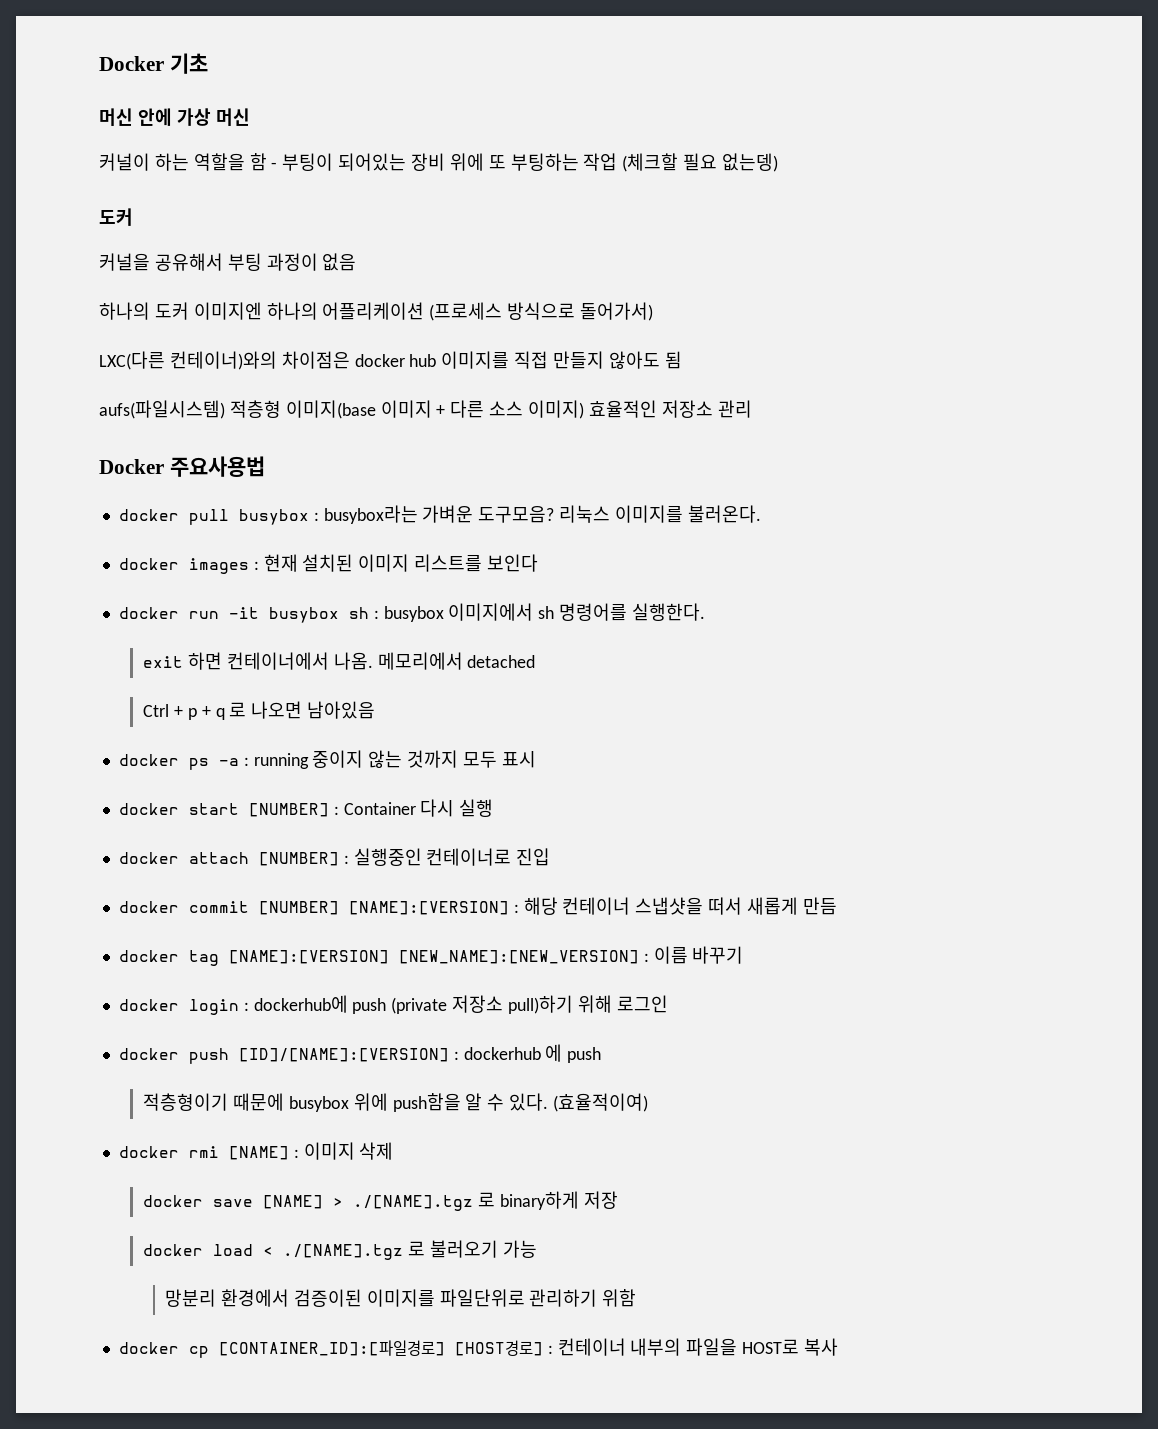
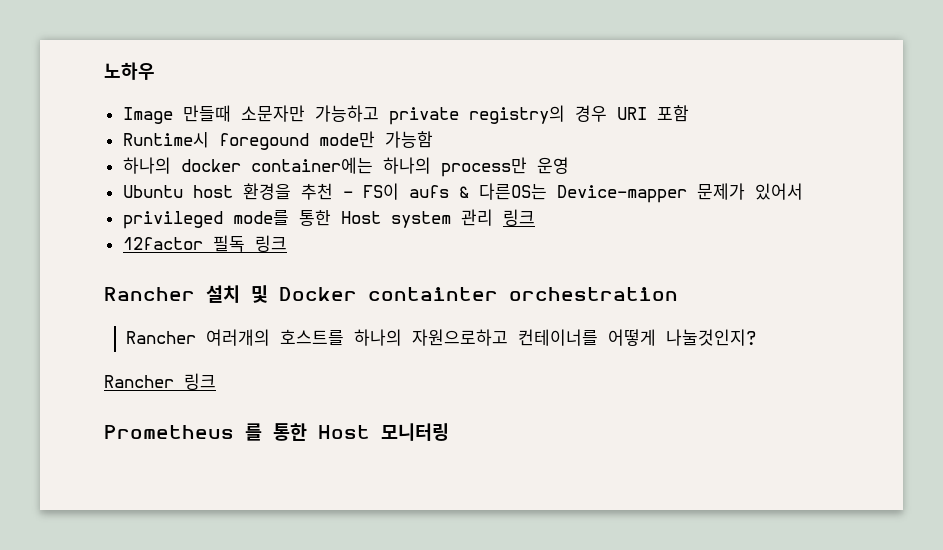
- Docker 기초
- 머신 안에 가상 머신
- 커널이 하는 역할을 함 - 부팅이 되어있는 장비 위에 또 부팅하는 작업 (체크할 필요 없는뎅)
- 도커
- 커널을 공유해서 부팅 과정이 없음
- 하나의 도커 이미지엔 하나의 어플리케이션 (프로세스 방식으로 돌어가서)
- LXC(다른 컨테이너)와의 차이점은 docker hub 이미지를 직접 만들지 않아도 됨
- aufs(파일시스템) 적층형 이미지(base 이미지 + 다른 소스 이미지) 효율적인 저장소 관리
- Docker 주요사용법
- docker pull busybox : busybox라는 가벼운 도구모음? 리눅스 이미지를 불러온다.
- docker images : 현재 설치된 이미지 리스트를 보인다
- docker run -it busybox sh : busybox 이미지에서 sh 명령어를 실행한다.
- exit 하면 컨테이너에서 나옴. 메모리에서 detached
- Ctrl + p + q 로 나오면 남아있음
- docker ps -a : running 중이지 않는 것까지 모두 표시
- docker start [NUMBER] : Container 다시 실행
- docker attach [NUMBER] : 실행중인 컨테이너로 진입
- docker commit [NUMBER] [NAME]:[VERSION] : 해당 컨테이너 스냅샷을 떠서 새롭게 만듬
- docker tag [NAME]:[VERSION] [NEW_NAME]:[NEW_VERSION] : 이름 바꾸기
- docker login : dockerhub에 push (private 저장소 pull)하기 위해 로그인
- docker push [ID]/[NAME]:[VERSION] : dockerhub 에 push
- 적층형이기 때문에 busybox 위에 push함을 알 수 있다. (효율적이여)
- docker rmi [NAME] : 이미지 삭제
- docker save [NAME] > ./[NAME].tgz 로 binary하게 저장
- docker load < ./[NAME].tgz 로 불러오기 가능
- 망분리 환경에서 검증이된 이미지를 파일단위로 관리하기 위함
- docker cp [CONTAINER_ID]:[파일경로] [HOST경로] : 컨테이너 내부의 파일을 HOST로 복사
+ 노하우
+ Image 만들때 소문자만 가능하고 private registry의 경우 URI 포함
+ Runtime시 foregound mode만 가능함
+ 하나의 docker container에는 하나의 process만 운영
+ Ubuntu host 환경을 추천 - FS이 aufs & 다른OS는 Device-mapper 문제가 있어서
+ privileged mode를 통한 Host system 관리 링크
+ 12factor 필독 링크
+ Rancher 설치 및 Docker containter orchestration
+ Rancher 여러개의 호스트를 하나의 자원으로하고 컨테이너를 어떻게 나눌것인지?
+ Rancher 링크
+ Prometheus 를 통한 Host 모니터링

